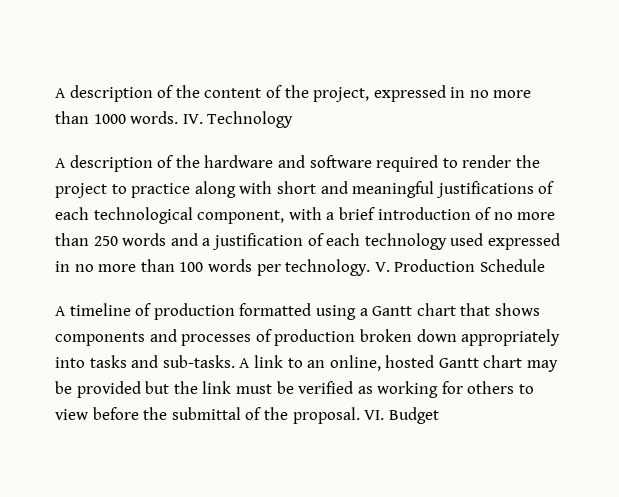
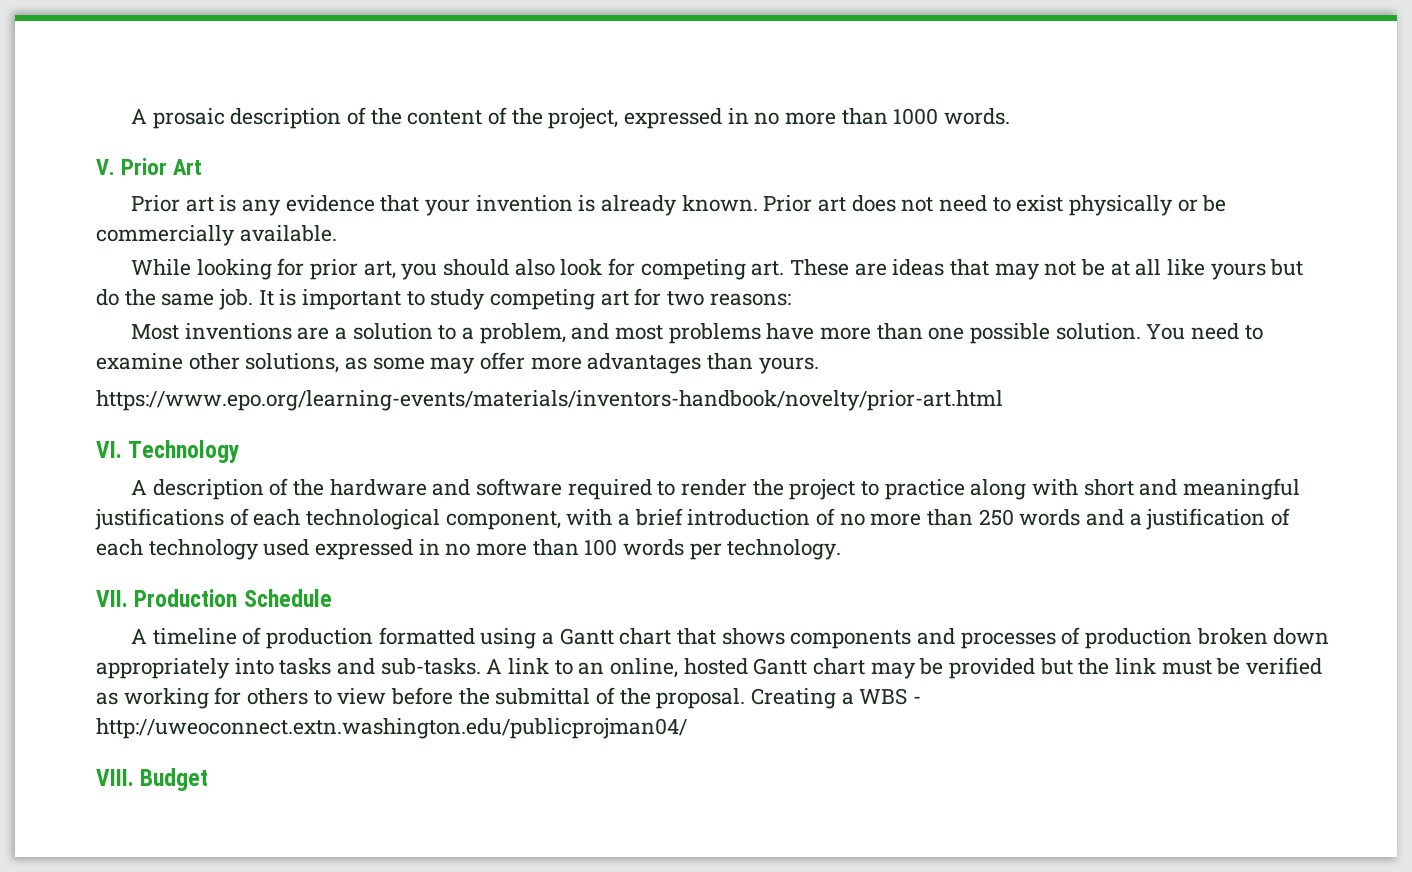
- A description of the content of the project, expressed in no more than 1000 words. IV. Technology
+ A prosaic description of the content of the project, expressed in no more than 1000 words.
+ V. Prior Art
+ Prior art is any evidence that your invention is already known. Prior art does not need to exist physically or be commercially available.
+ While looking for prior art, you should also look for competing art. These are ideas that may not be at all like yours but do the same job. It is important to study competing art for two reasons:
+ Most inventions are a solution to a problem, and most problems have more than one possible solution. You need to examine other solutions, as some may offer more advantages than yours.
+ https://www.epo.org/learning-events/materials/inventors-handbook/novelty/prior-art.html
+ VI. Technology
- A description of the hardware and software required to render the project to practice along with short and meaningful justifications of each technological component, with a brief introduction of no more than 250 words and a justification of each technology used expressed in no more than 100 words per technology. V. Production Schedule
+ A description of the hardware and software required to render the project to practice along with short and meaningful justifications of each technological component, with a brief introduction of no more than 250 words and a justification of each technology used expressed in no more than 100 words per technology.
+ VII. Production Schedule
- VI. Budget
+ Creating a WBS - http://uweoconnect.extn.washington.edu/publicprojman04/
+ VIII. Budget

